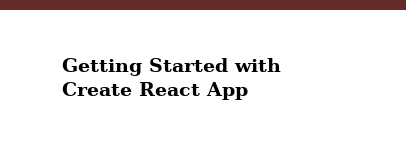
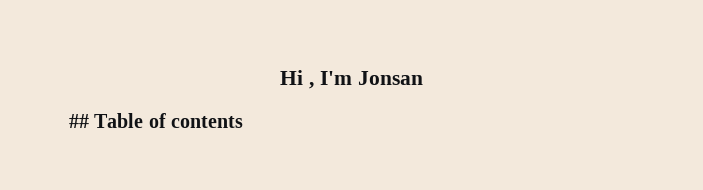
- Getting Started with Create React App
+ Hi , I'm Jonsan
+ ## Table of contents

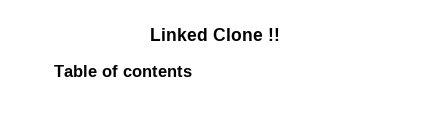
- Hi , I'm Jonsan
- ## Table of contents
+ Linked Clone !!
+ Table of contents

